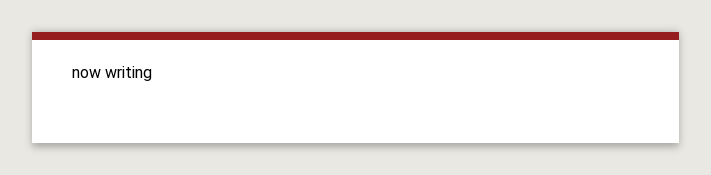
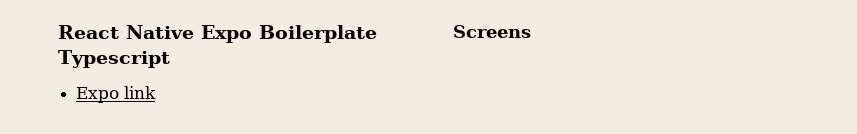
- now writing
+ React Native Expo Boilerplate Typescript
+ Expo link
+ Screens

